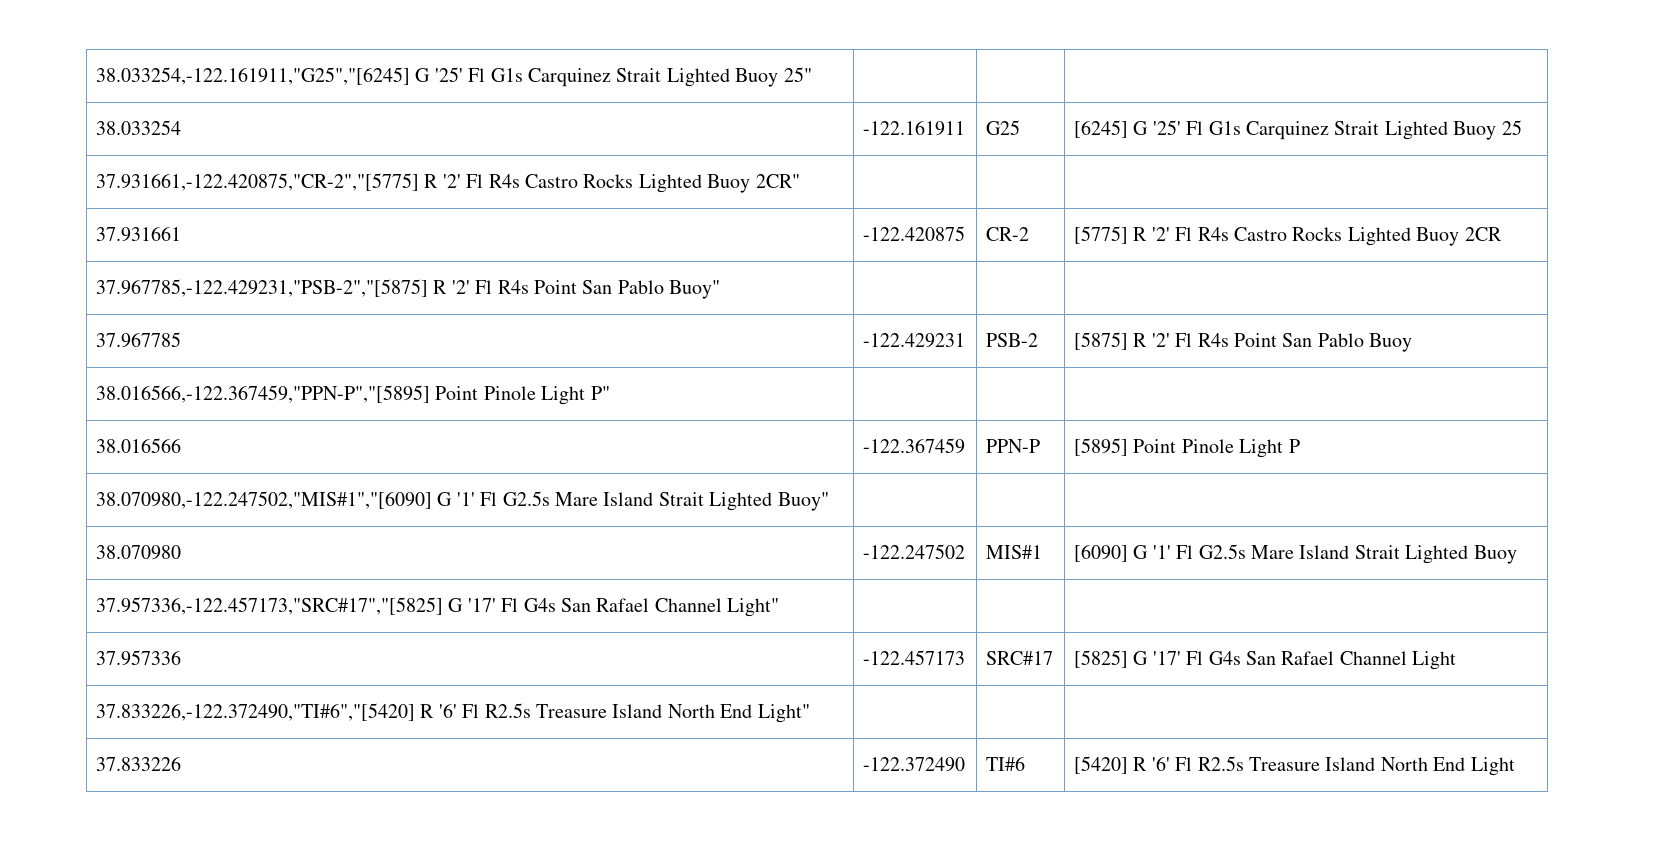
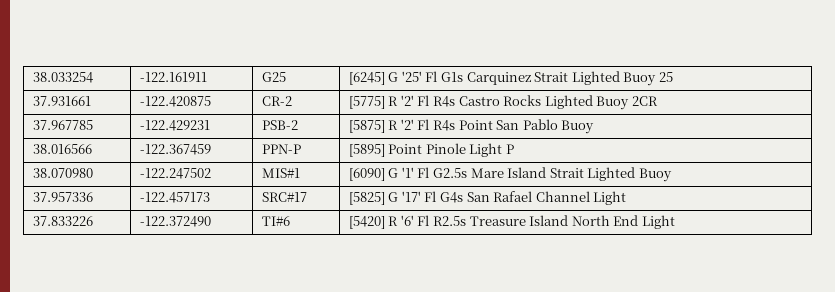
- 38.033254,-122.161911,"G25","[6245] G '25' Fl G1s Carquinez Strait Lighted Buoy 25" | | |
- 37.931661,-122.420875,"CR-2","[5775] R '2' Fl R4s Castro Rocks Lighted Buoy 2CR" | | |
- 37.967785,-122.429231,"PSB-2","[5875] R '2' Fl R4s Point San Pablo Buoy" | | |
- 38.016566,-122.367459,"PPN-P","[5895] Point Pinole Light P" | | |
- 38.070980,-122.247502,"MIS#1","[6090] G '1' Fl G2.5s Mare Island Strait Lighted Buoy" | | |
- 37.957336,-122.457173,"SRC#17","[5825] G '17' Fl G4s San Rafael Channel Light" | | |
- 37.833226,-122.372490,"TI#6","[5420] R '6' Fl R2.5s Treasure Island North End Light" | | |

